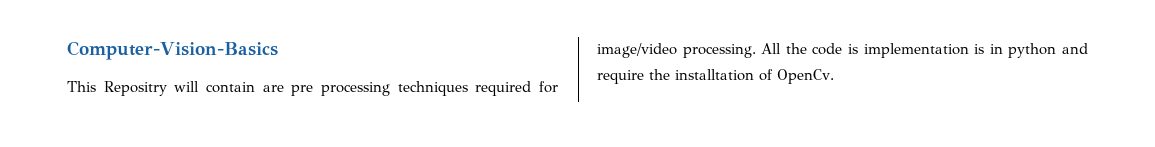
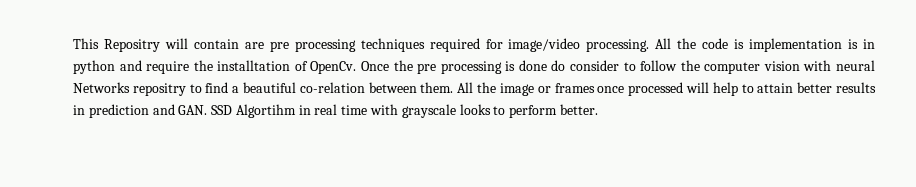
- Computer-Vision-Basics
+ Once the pre processing is done do consider to follow the computer vision with neural Networks repositry to find a beautiful co-relation between them. All the image or frames once processed will help to attain better results in prediction and GAN. SSD Algortihm in real time with grayscale looks to perform better.

